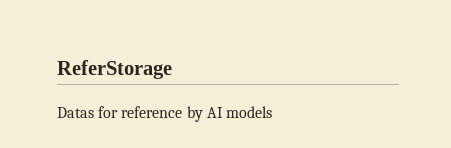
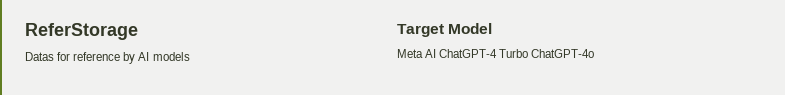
+ Target Model
+ Meta AI ChatGPT-4 Turbo ChatGPT-4o

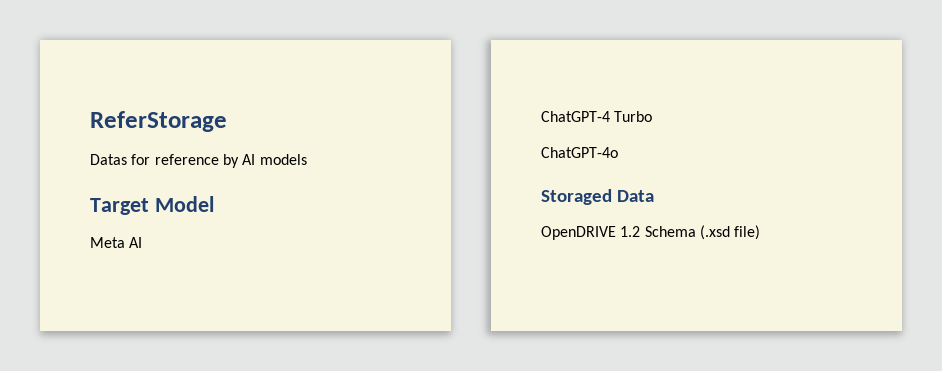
- Meta AI ChatGPT-4 Turbo ChatGPT-4o
+ Meta AI
+ ChatGPT-4 Turbo
+ ChatGPT-4o
+ Storaged Data
+ OpenDRIVE 1.2 Schema (.xsd file)

